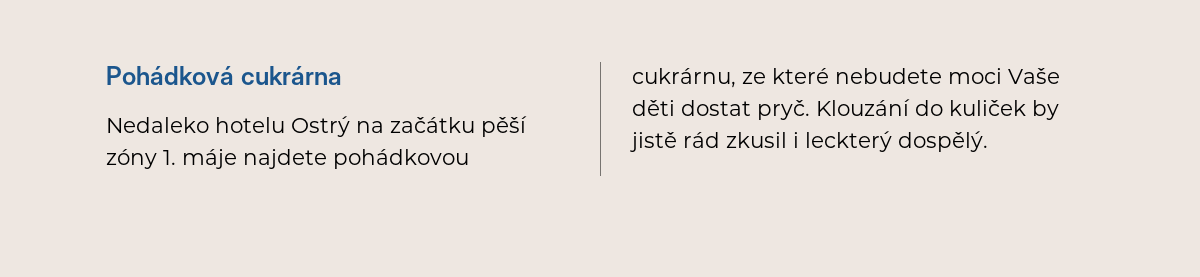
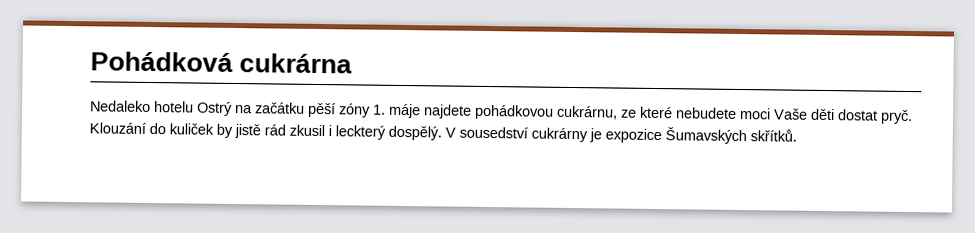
+ V sousedství cukrárny je expozice Šumavských skřítků.

